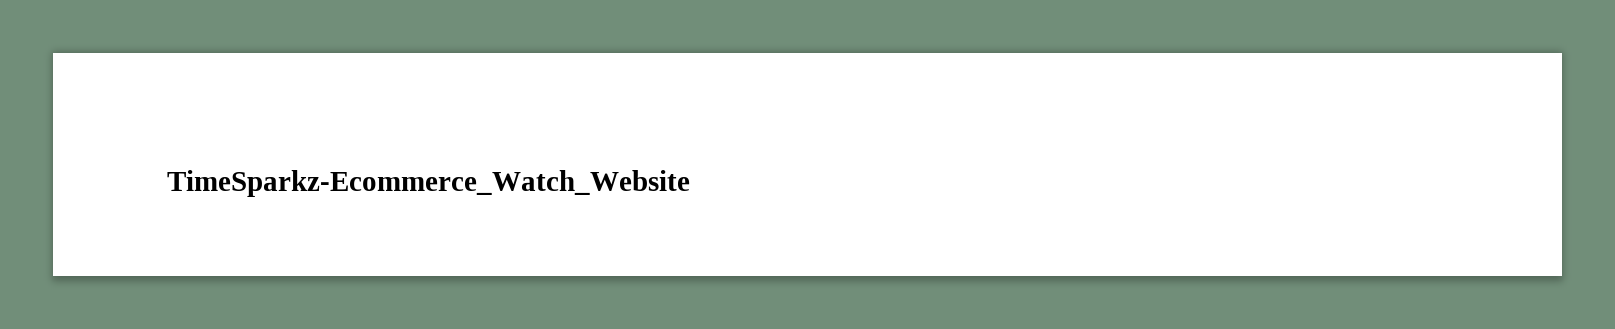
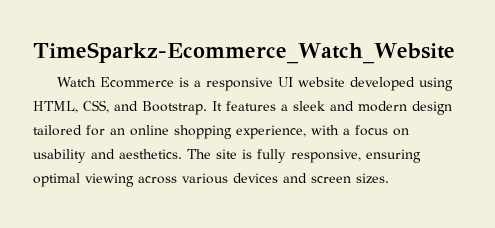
+ Watch Ecommerce is a responsive UI website developed using HTML, CSS, and Bootstrap. It features a sleek and modern design tailored for an online shopping experience, with a focus on usability and aesthetics. The site is fully responsive, ensuring optimal viewing across various devices and screen sizes.

